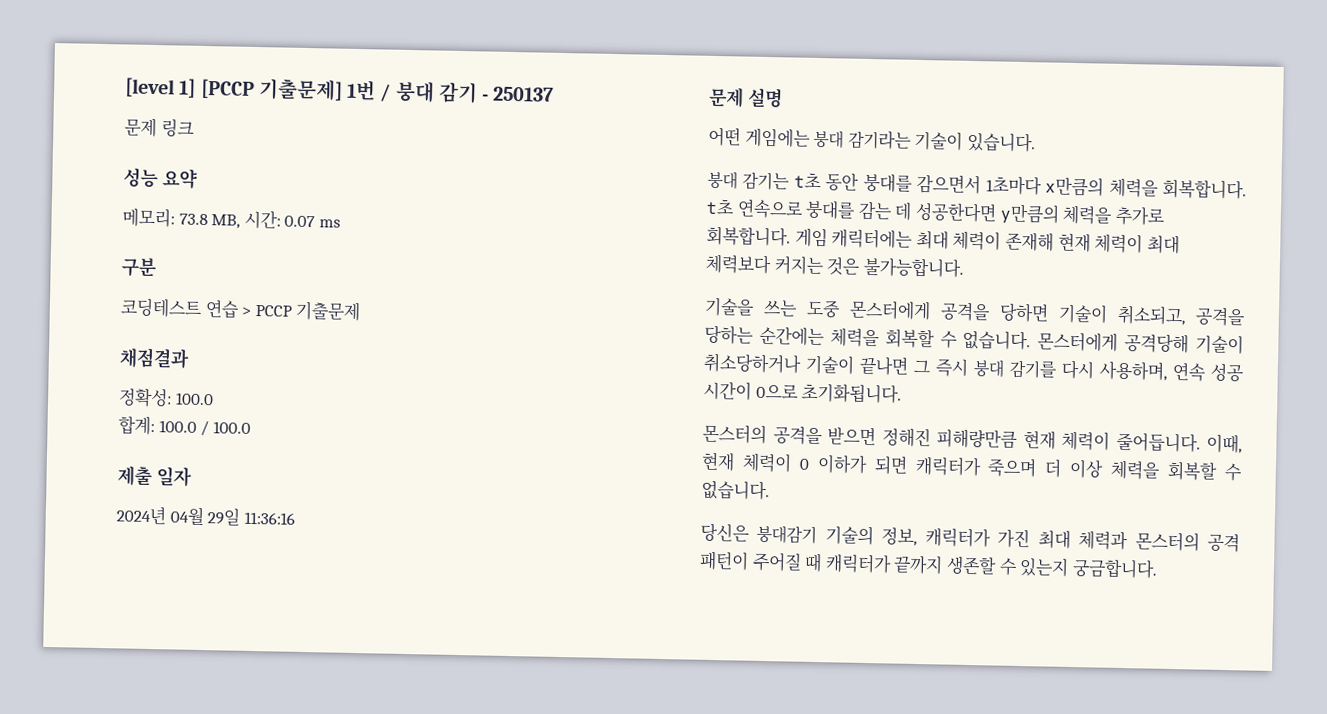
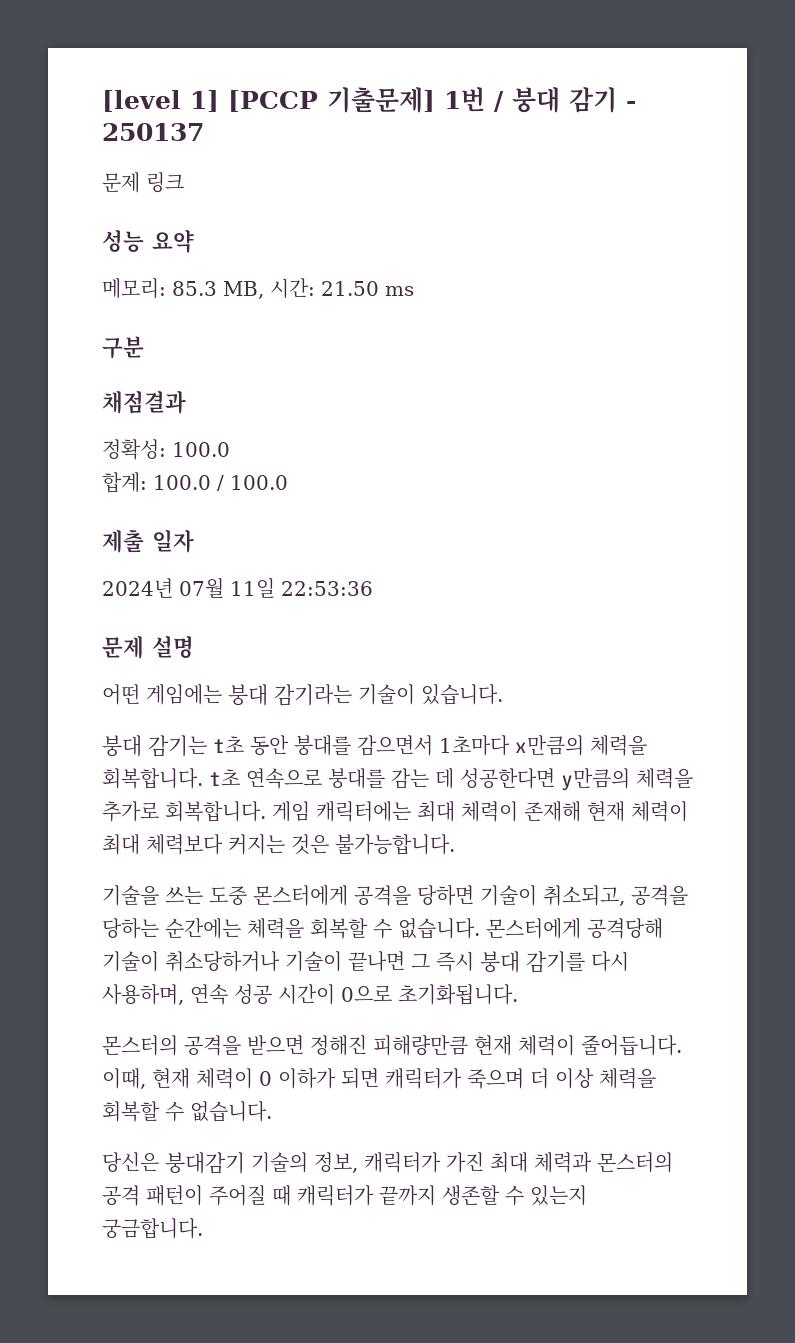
- 메모리: 73.8 MB, 시간: 0.07 ms
+ 메모리: 85.3 MB, 시간: 21.50 ms
- 코딩테스트 연습 > PCCP 기출문제
- 2024년 04월 29일 11:36:16
+ 2024년 07월 11일 22:53:36

